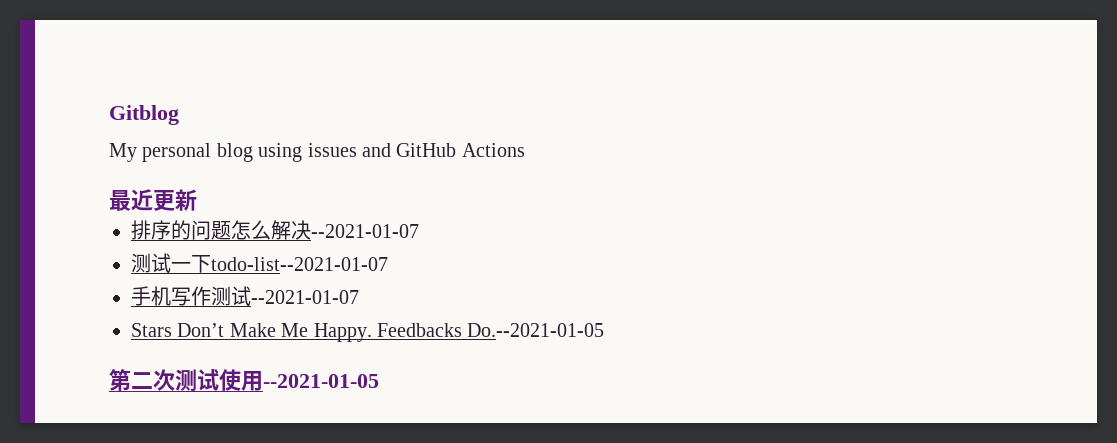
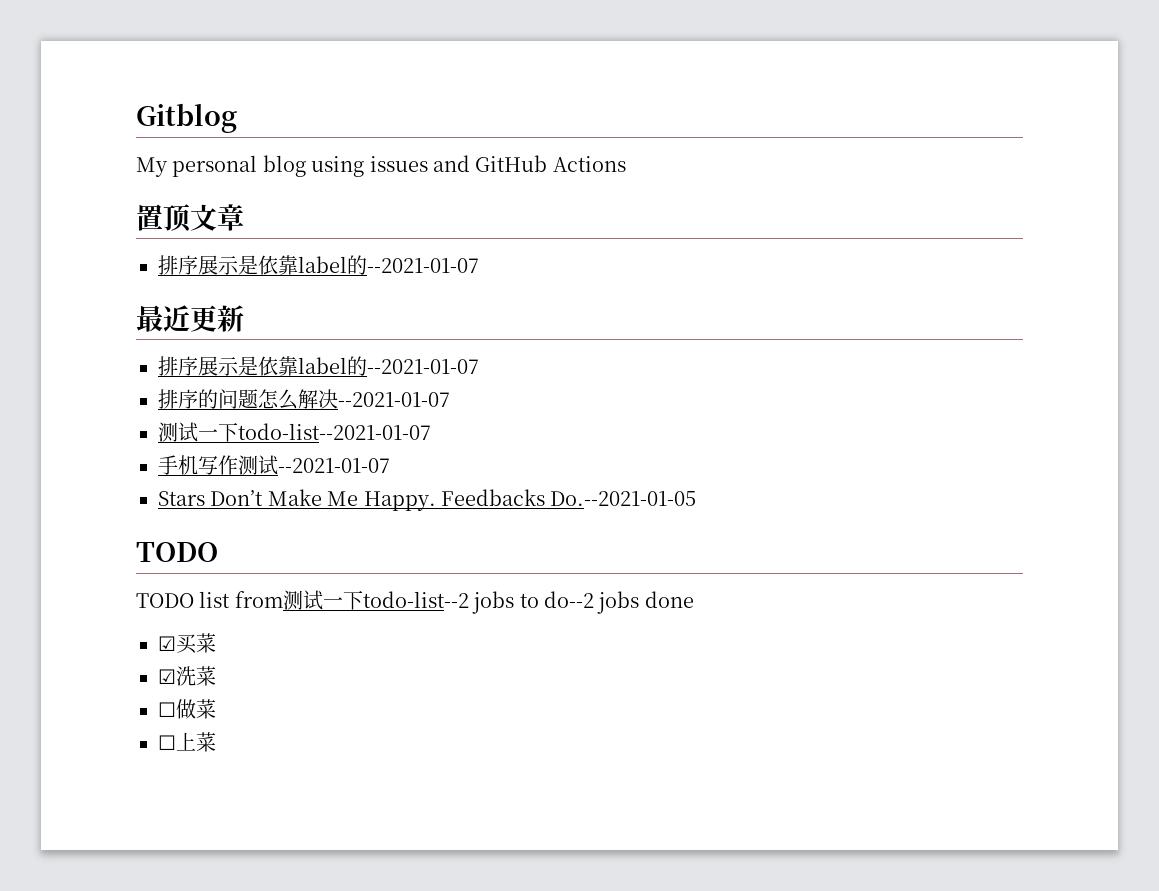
+ 置顶文章
+ 排序展示是依靠label的--2021-01-07
  最近更新
+ 排序展示是依靠label的--2021-01-07
  Feedbacks Do.--2021-01-05
- 第二次测试使用--2021-01-05
+ TODO
+ TODO list from测试一下todo-list--2 jobs to do--2 jobs done
+ ☑买菜
+ ☑洗菜
+ ☐做菜
+ ☐上菜

